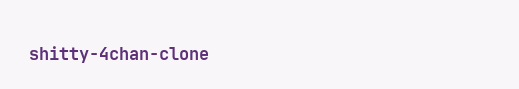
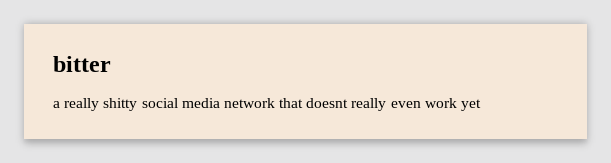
- shitty-4chan-clone
+ bitter
+ a really shitty social media network that doesnt really even work yet

